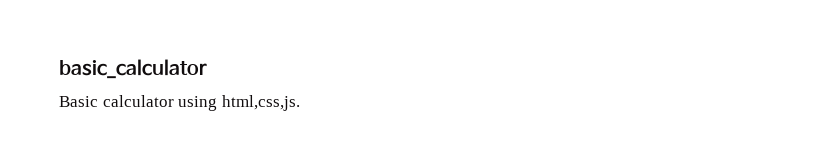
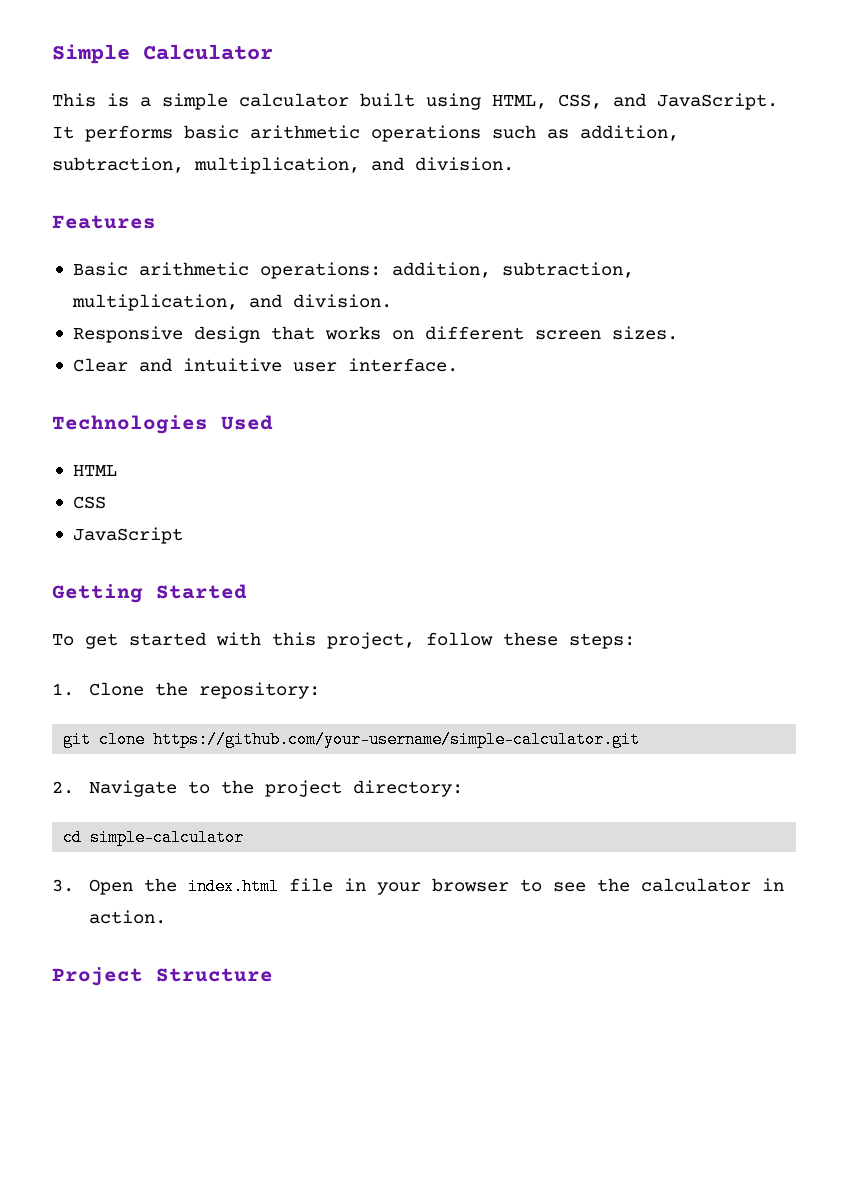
- basic_calculator
- Basic calculator using html,css,js.
+ Simple Calculator
+ This is a simple calculator built using HTML, CSS, and JavaScript. It performs basic arithmetic operations such as addition, subtraction, multiplication, and division.
+ Features
+ Basic arithmetic operations: addition, subtraction, multiplication, and division.
+ Responsive design that works on different screen sizes.
+ Clear and intuitive user interface.
+ Technologies Used
+ HTML
+ CSS
+ JavaScript
+ Getting Started
+ To get started with this project, follow these steps:
+ 1. Clone the repository:
+ git clone https://github.com/your-username/simple-calculator.git
+ 2. Navigate to the project directory:
+ cd simple-calculator
+ 3. Open the index.html file in your browser to see the calculator in action.
+ Project Structure

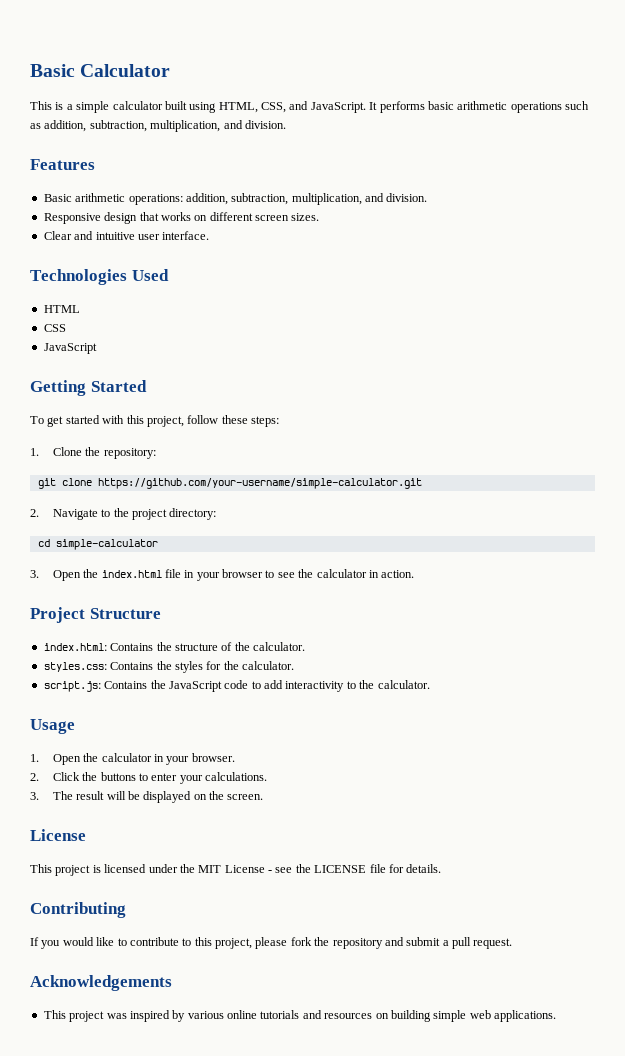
- Simple Calculator
+ Basic Calculator
+ index.html: Contains the structure of the calculator.
+ styles.css: Contains the styles for the calculator.
+ script.js: Contains the JavaScript code to add interactivity to the calculator.
+ Usage
+ 1. Open the calculator in your browser.
+ 2. Click the buttons to enter your calculations.
+ 3. The result will be displayed on the screen.
+ License
+ This project is licensed under the MIT License - see the LICENSE file for details.
+ Contributing
+ If you would like to contribute to this project, please fork the repository and submit a pull request.
+ Acknowledgements
+ This project was inspired by various online tutorials and resources on building simple web applications.

